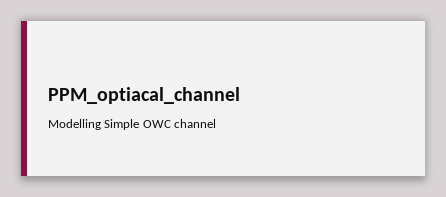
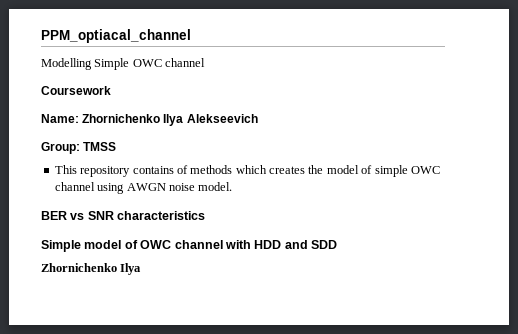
+ Coursework
+ Name: Zhornichenko Ilya Alekseevich
+ Group: TMSS
+ This repository contains of methods which creates the model of simple OWC channel using AWGN noise model.
+ BER vs SNR characteristics
+ Simple model of OWC channel with HDD and SDD
+ Zhornichenko Ilya

